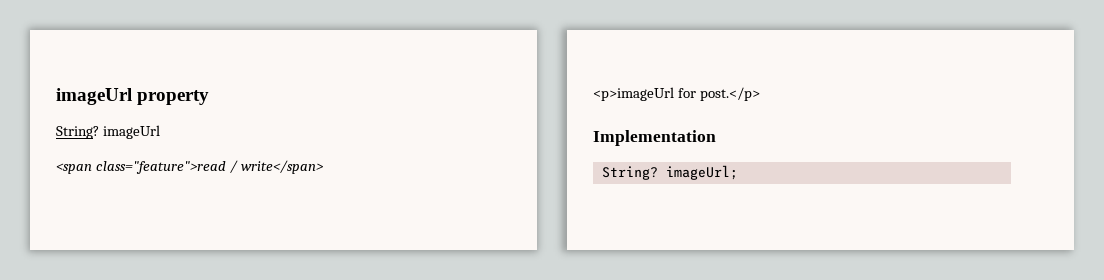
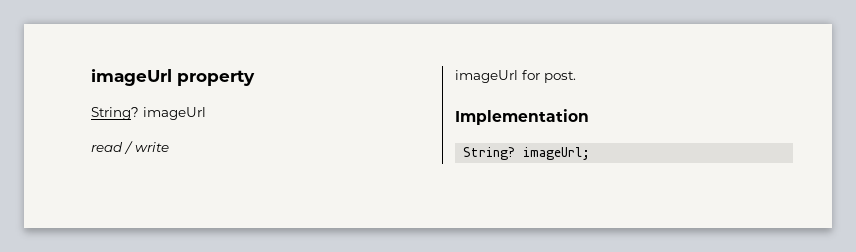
- <span class="feature">read / write</span>
- <p>imageUrl for post.</p>
+ read / write
+ imageUrl for post.

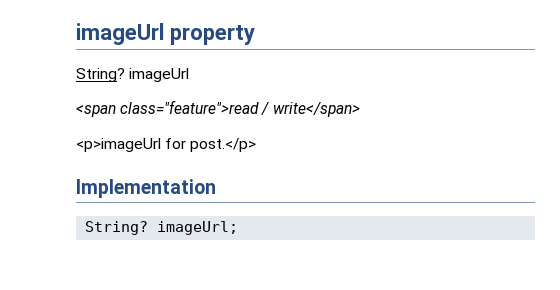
- read / write
- imageUrl for post.
+ <span class="feature">read / write</span>
+ <p>imageUrl for post.</p>

